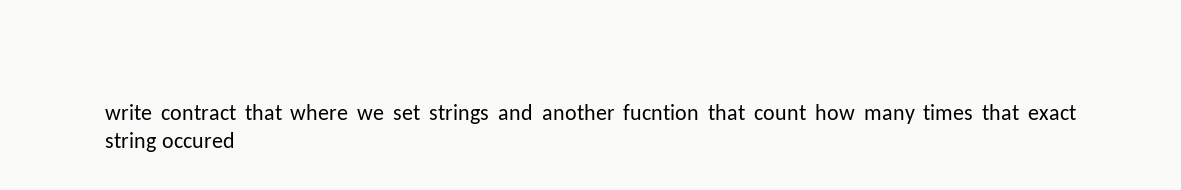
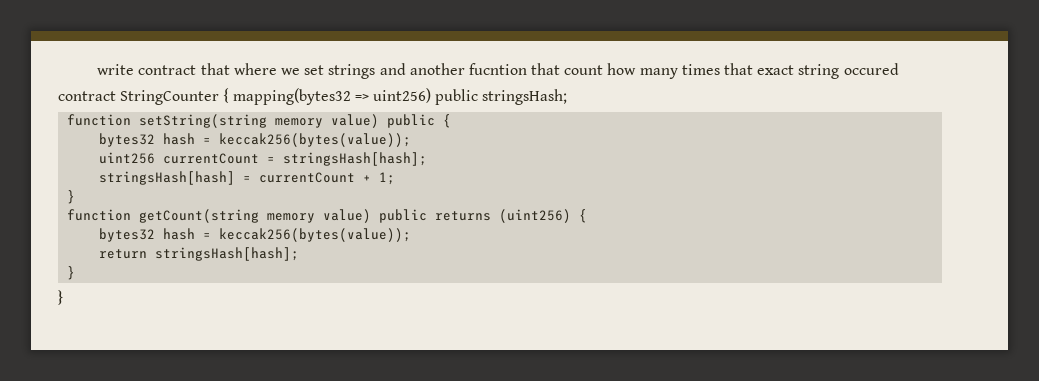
+ contract StringCounter { mapping(bytes32 => uint256) public stringsHash;
+ function setString(string memory value) public {
+ bytes32 hash = keccak256(bytes(value));
+ uint256 currentCount = stringsHash[hash];
+ stringsHash[hash] = currentCount + 1;
+ }
+ function getCount(string memory value) public returns (uint256) {
+ bytes32 hash = keccak256(bytes(value));
+ return stringsHash[hash];
+ }
+ }

